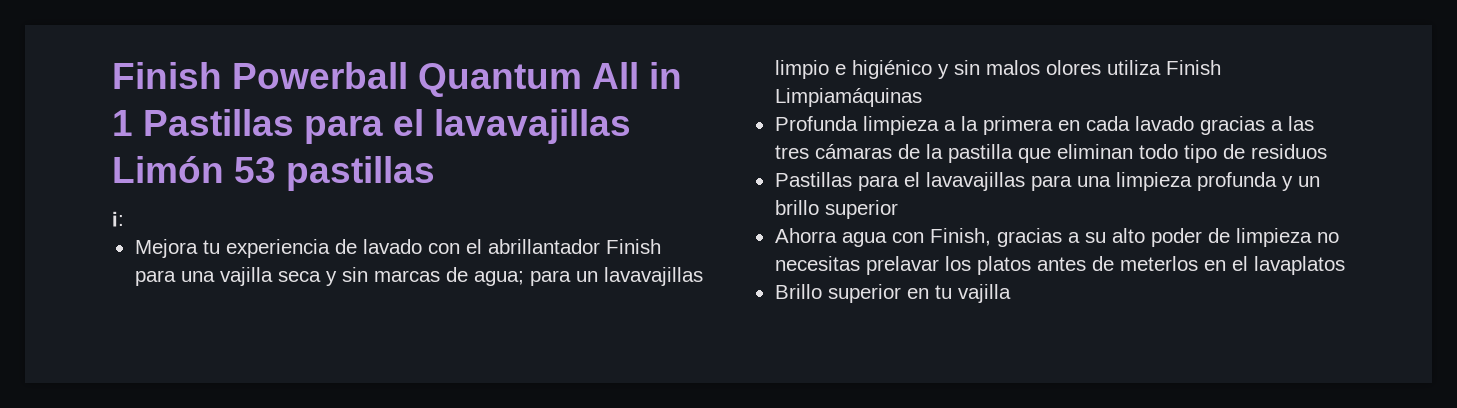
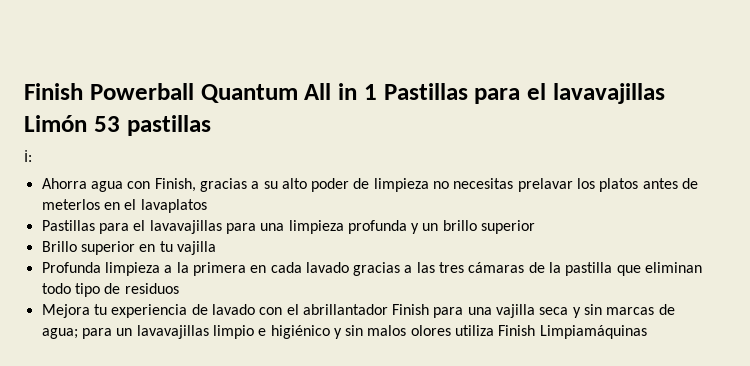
+ Ahorra agua con Finish, gracias a su alto poder de limpieza no necesitas prelavar los platos antes de meterlos en el lavaplatos
+ Pastillas para el lavavajillas para una limpieza profunda y un brillo superior
+ Brillo superior en tu vajilla
+ Profunda limpieza a la primera en cada lavado gracias a las tres cámaras de la pastilla que eliminan todo tipo de residuos
- Profunda limpieza a la primera en cada lavado gracias a las tres cámaras de la pastilla que eliminan todo tipo de residuos
- Pastillas para el lavavajillas para una limpieza profunda y un brillo superior
- Ahorra agua con Finish, gracias a su alto poder de limpieza no necesitas prelavar los platos antes de meterlos en el lavaplatos
- Brillo superior en tu vajilla

